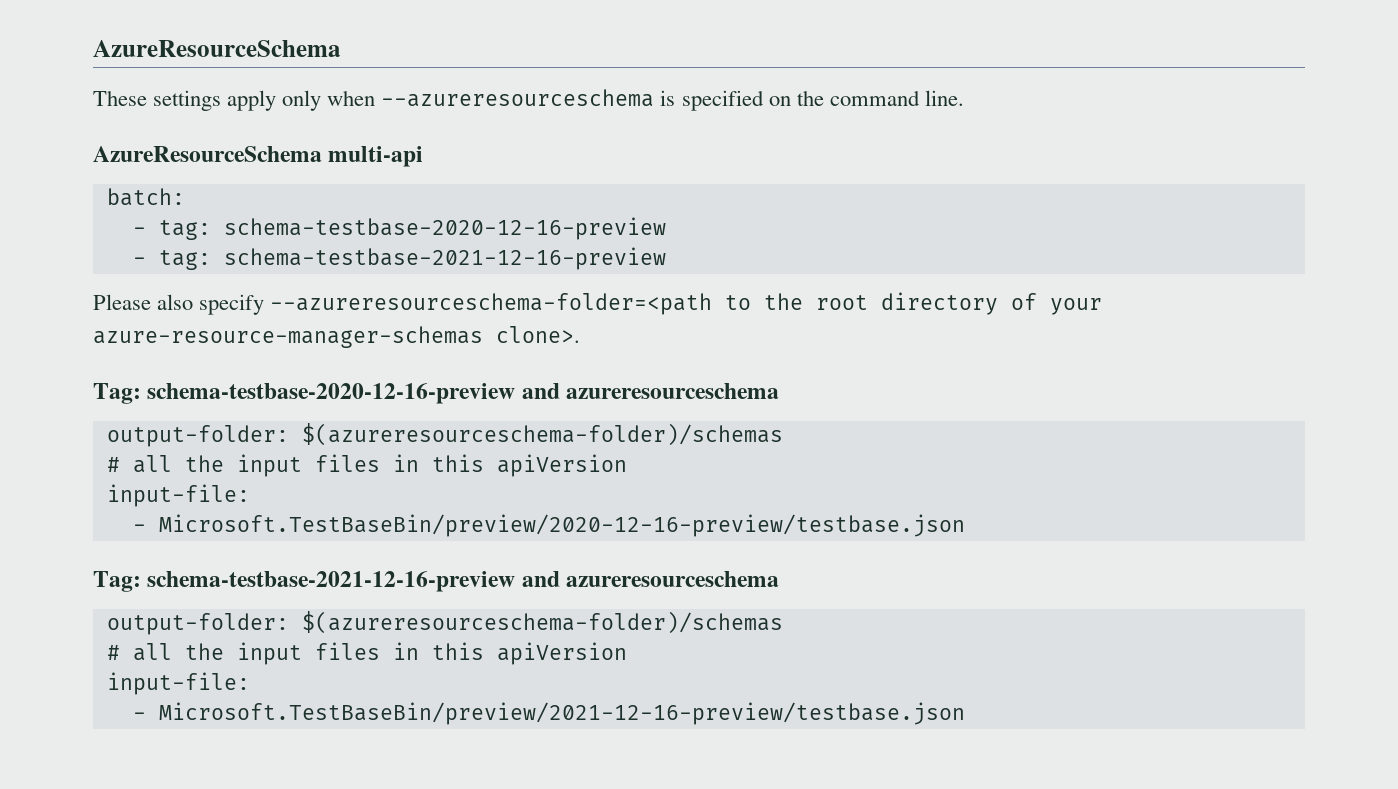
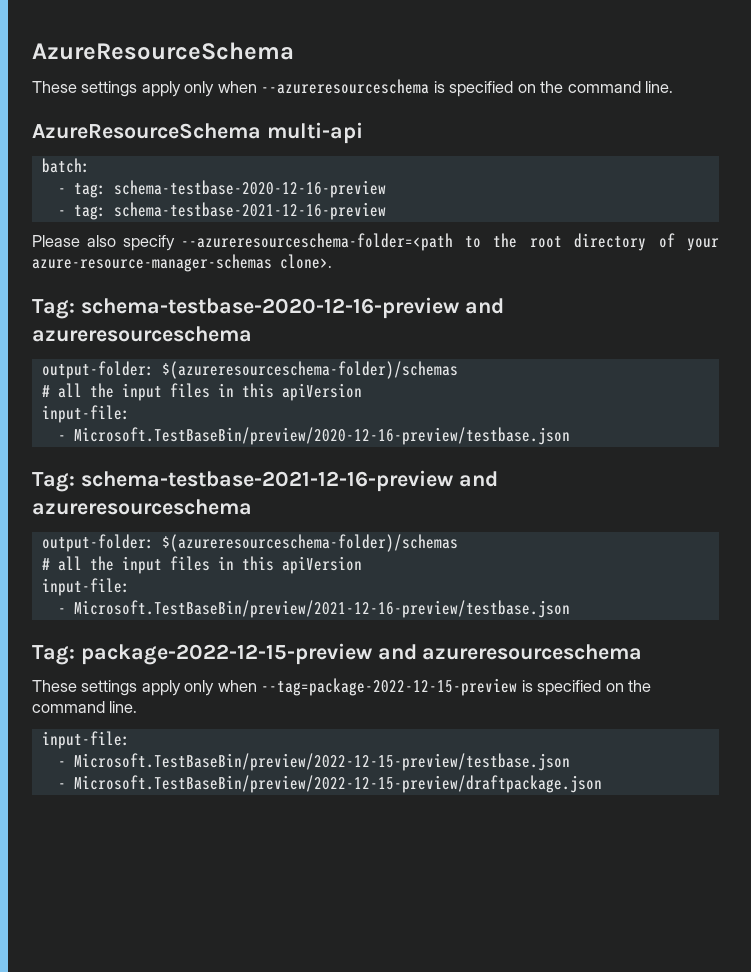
+ Tag: package-2022-12-15-preview and azureresourceschema
+ These settings apply only when --tag=package-2022-12-15-preview is specified on the command line.
+ input-file:
+ - Microsoft.TestBaseBin/preview/2022-12-15-preview/testbase.json
+ - Microsoft.TestBaseBin/preview/2022-12-15-preview/draftpackage.json

